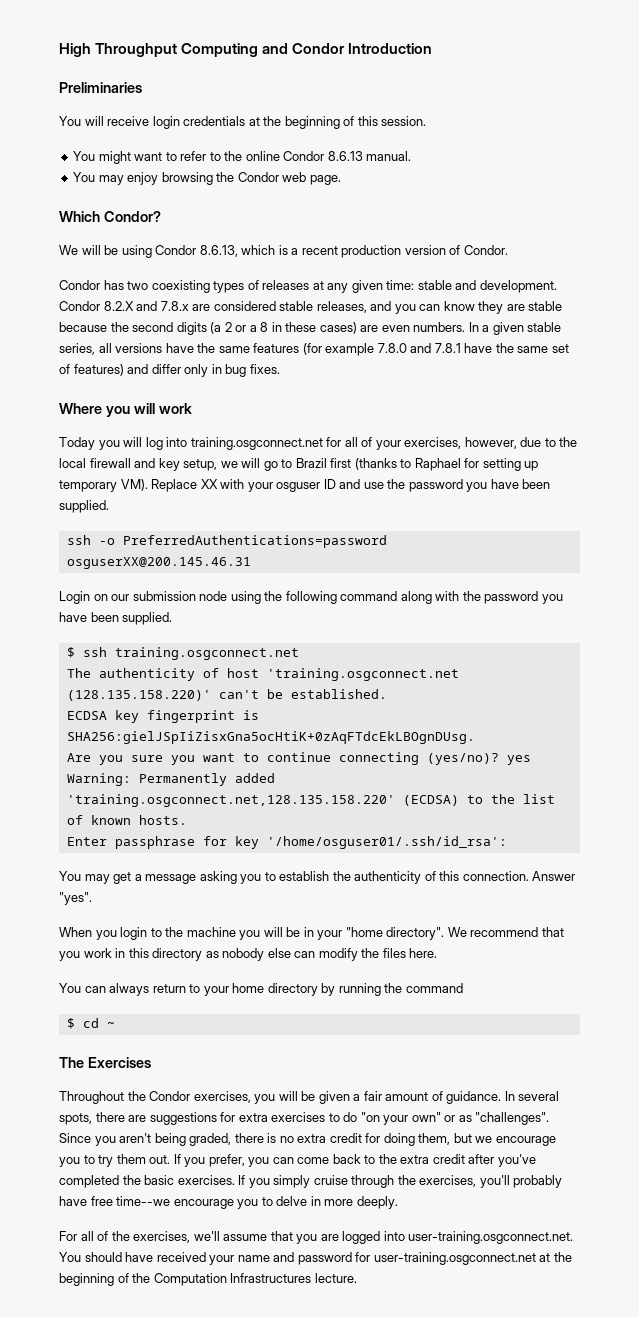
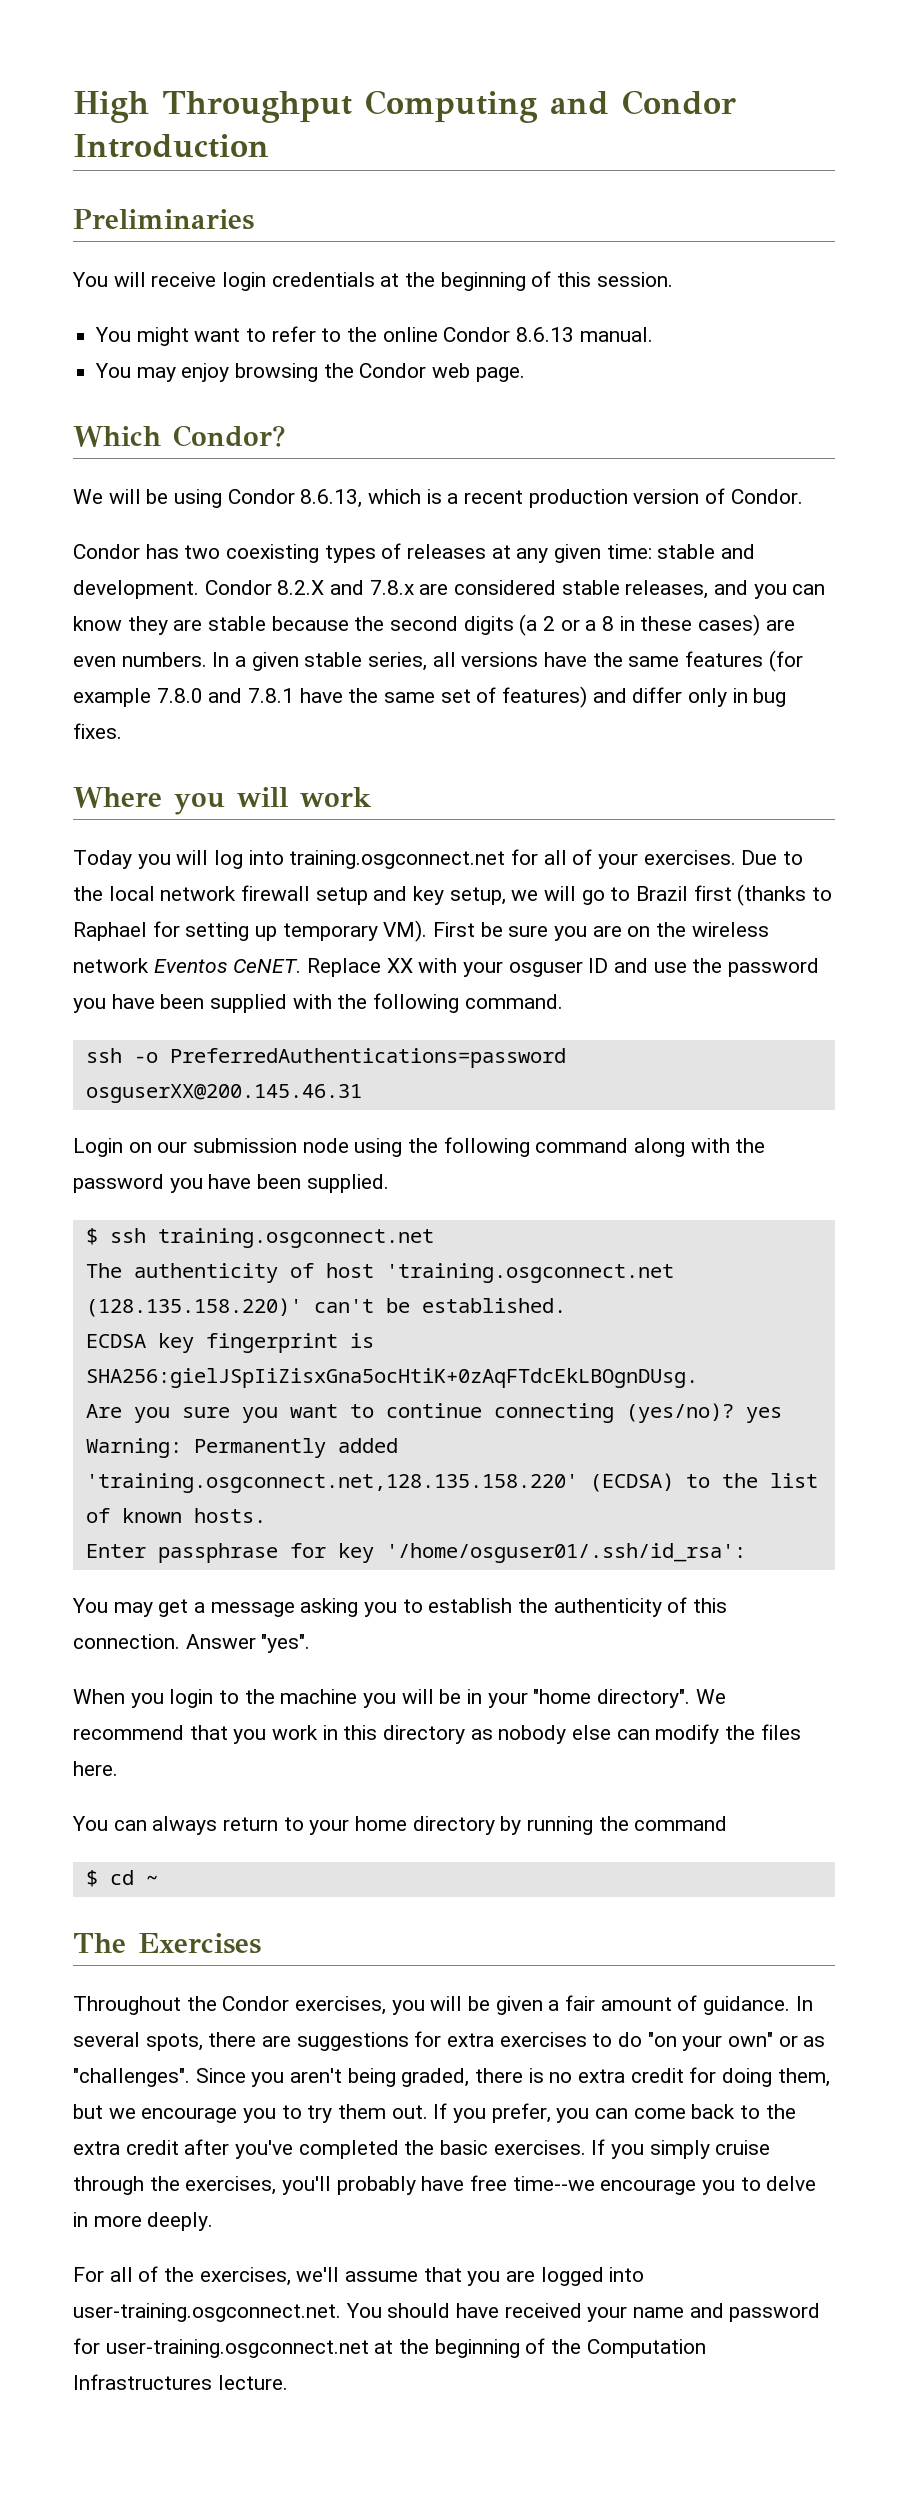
- Today you will log into training.osgconnect.net for all of your exercises, however, due to the local firewall and key setup, we will go to Brazil first (thanks to Raphael for setting up temporary VM). Replace XX with your osguser ID and use the password you have been supplied.
+ Today you will log into training.osgconnect.net for all of your exercises. Due to the local network firewall setup and key setup, we will go to Brazil first (thanks to Raphael for setting up temporary VM). First be sure you are on the wireless network Eventos CeNET. Replace XX with your osguser ID and use the password you have been supplied with the following command.

